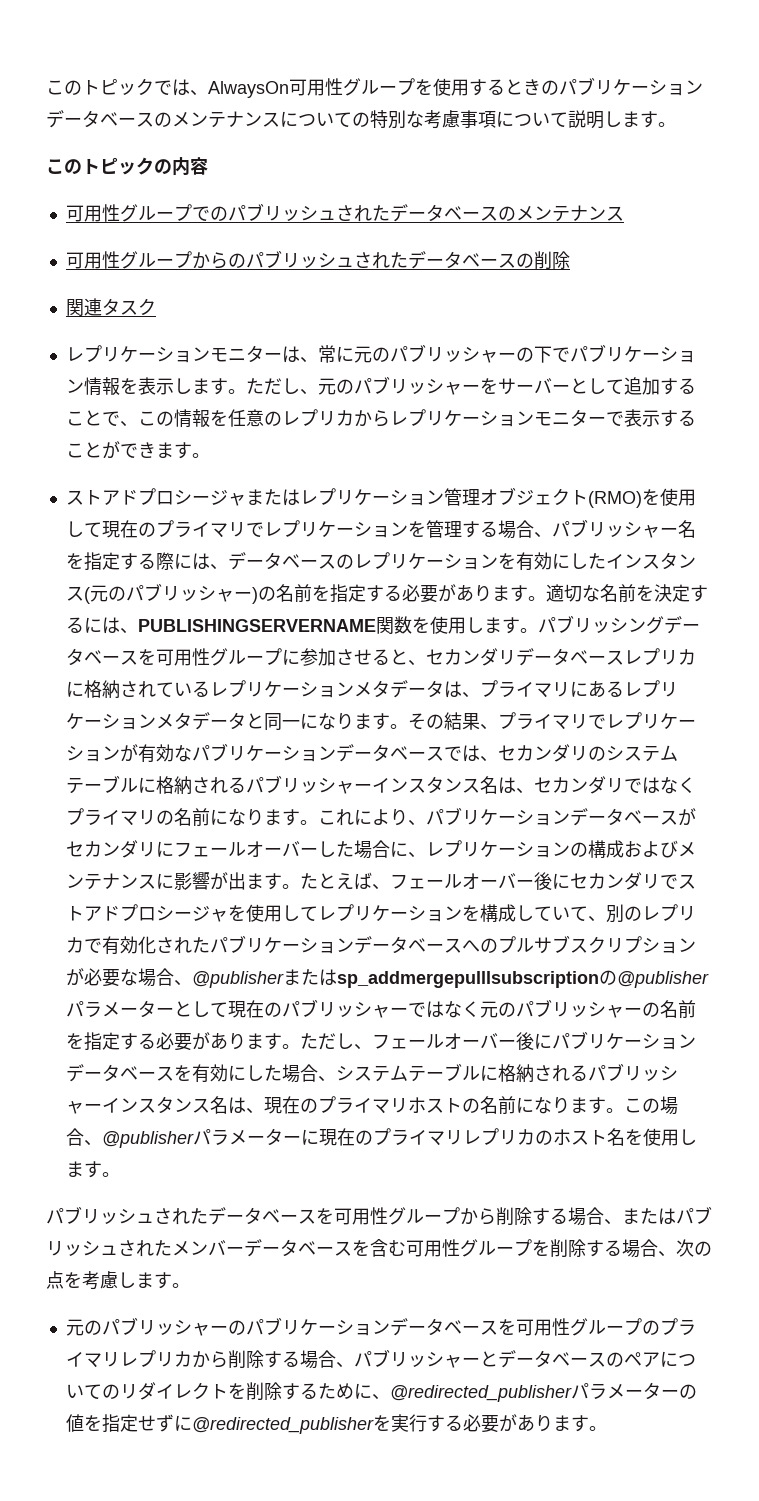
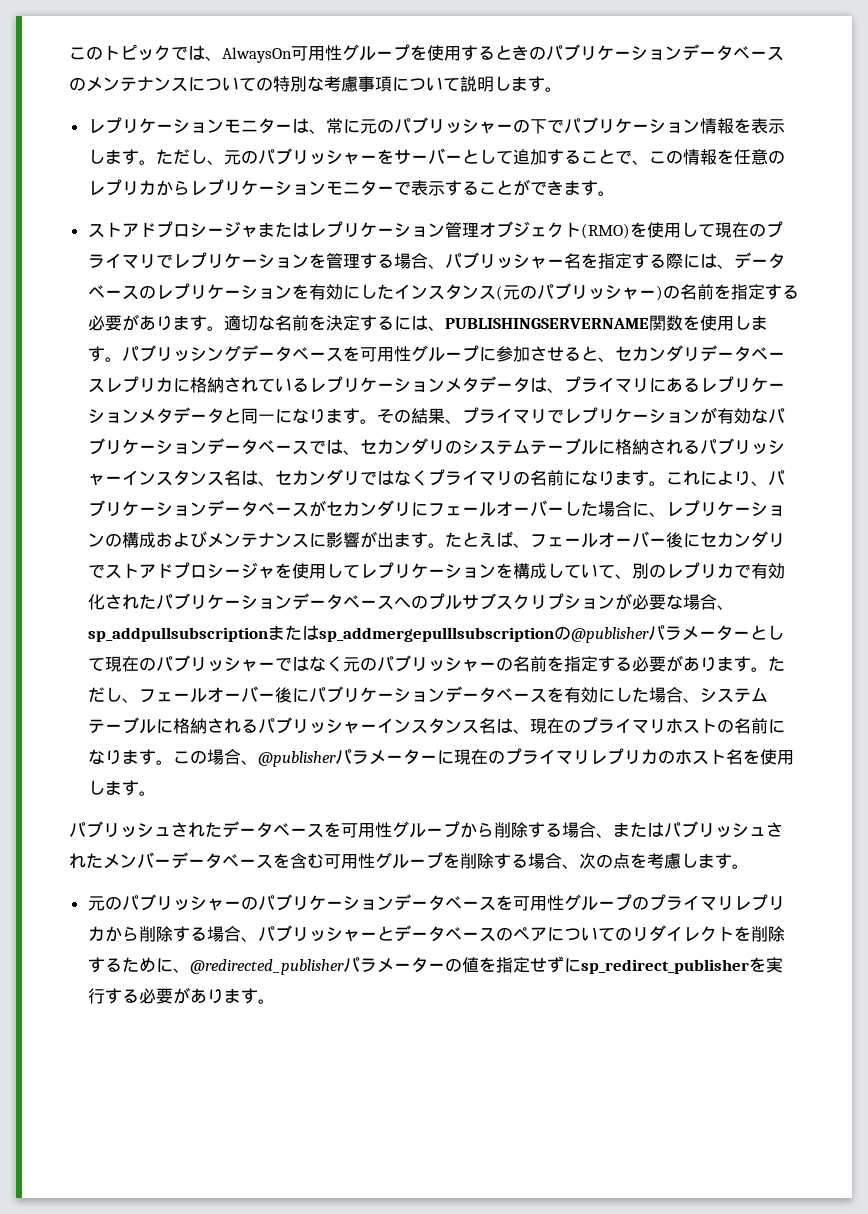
- このトピックの内容
- 可用性グループでのパブリッシュされたデータベースのメンテナンス
- 可用性グループからのパブリッシュされたデータベースの削除
- 関連タスク
- たとえば、フェールオーバー後にセカンダリでストアドプロシージャを使用してレプリケーションを構成していて、別のレプリカで有効化されたパブリケーションデータベースへのプルサブスクリプションが必要な場合、@publisherまたはsp_addmergepulllsubscriptionの@publisherパラメーターとして現在のパブリッシャーではなく元のパブリッシャーの名前を指定する必要があります。
+ たとえば、フェールオーバー後にセカンダリでストアドプロシージャを使用してレプリケーションを構成していて、別のレプリカで有効化されたパブリケーションデータベースへのプルサブスクリプションが必要な場合、sp_addpullsubscriptionまたはsp_addmergepulllsubscriptionの@publisherパラメーターとして現在のパブリッシャーではなく元のパブリッシャーの名前を指定する必要があります。
- 元のパブリッシャーのパブリケーションデータベースを可用性グループのプライマリレプリカから削除する場合、パブリッシャーとデータベースのペアについてのリダイレクトを削除するために、@redirected_publisherパラメーターの値を指定せずに@redirected_publisherを実行する必要があります。
+ 元のパブリッシャーのパブリケーションデータベースを可用性グループのプライマリレプリカから削除する場合、パブリッシャーとデータベースのペアについてのリダイレクトを削除するために、@redirected_publisherパラメーターの値を指定せずにsp_redirect_publisherを実行する必要があります。

